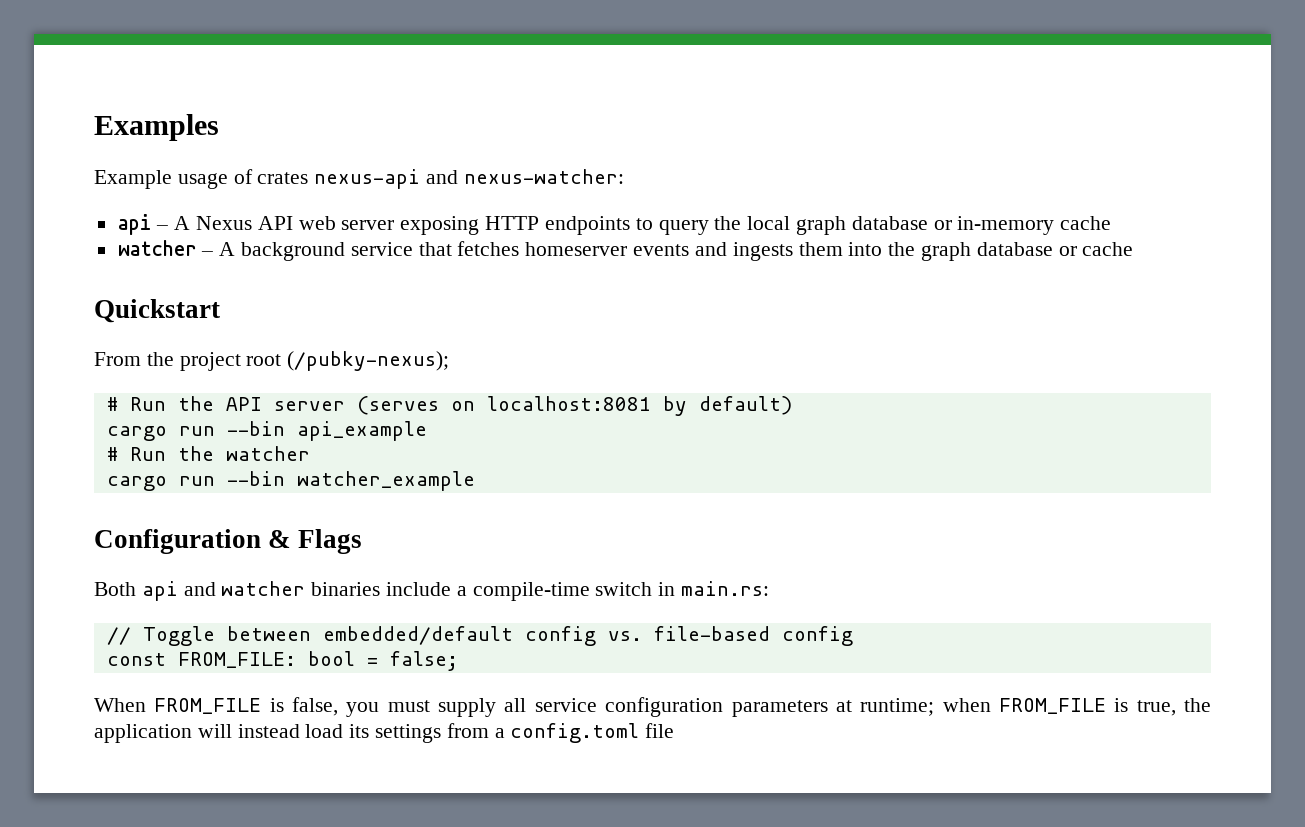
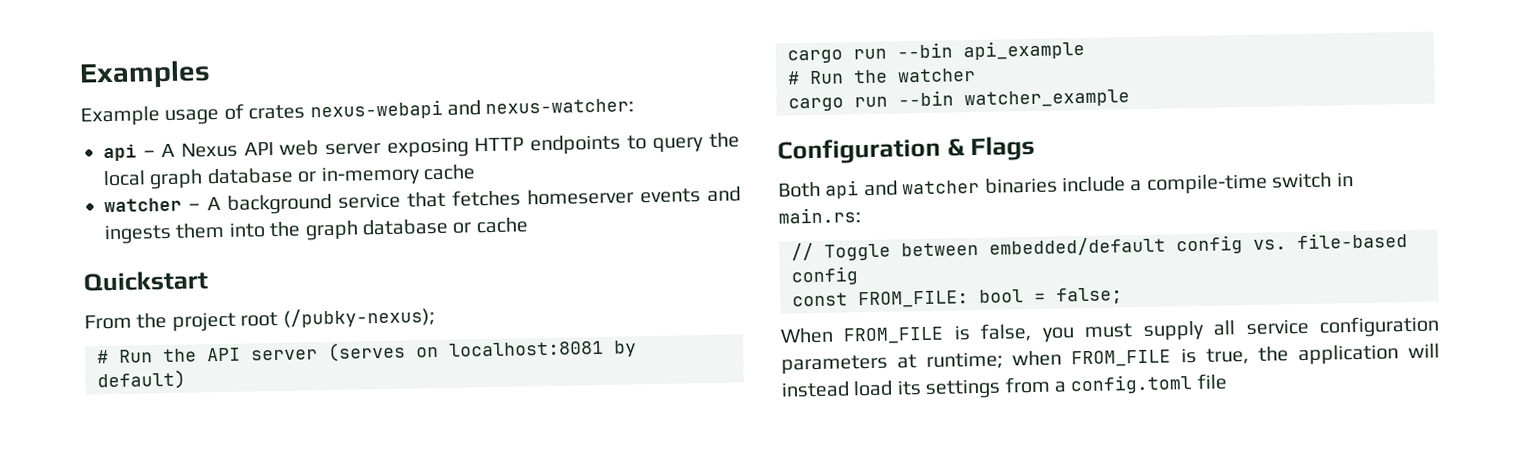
- Example usage of crates nexus-api and nexus-watcher:
+ Example usage of crates nexus-webapi and nexus-watcher:

